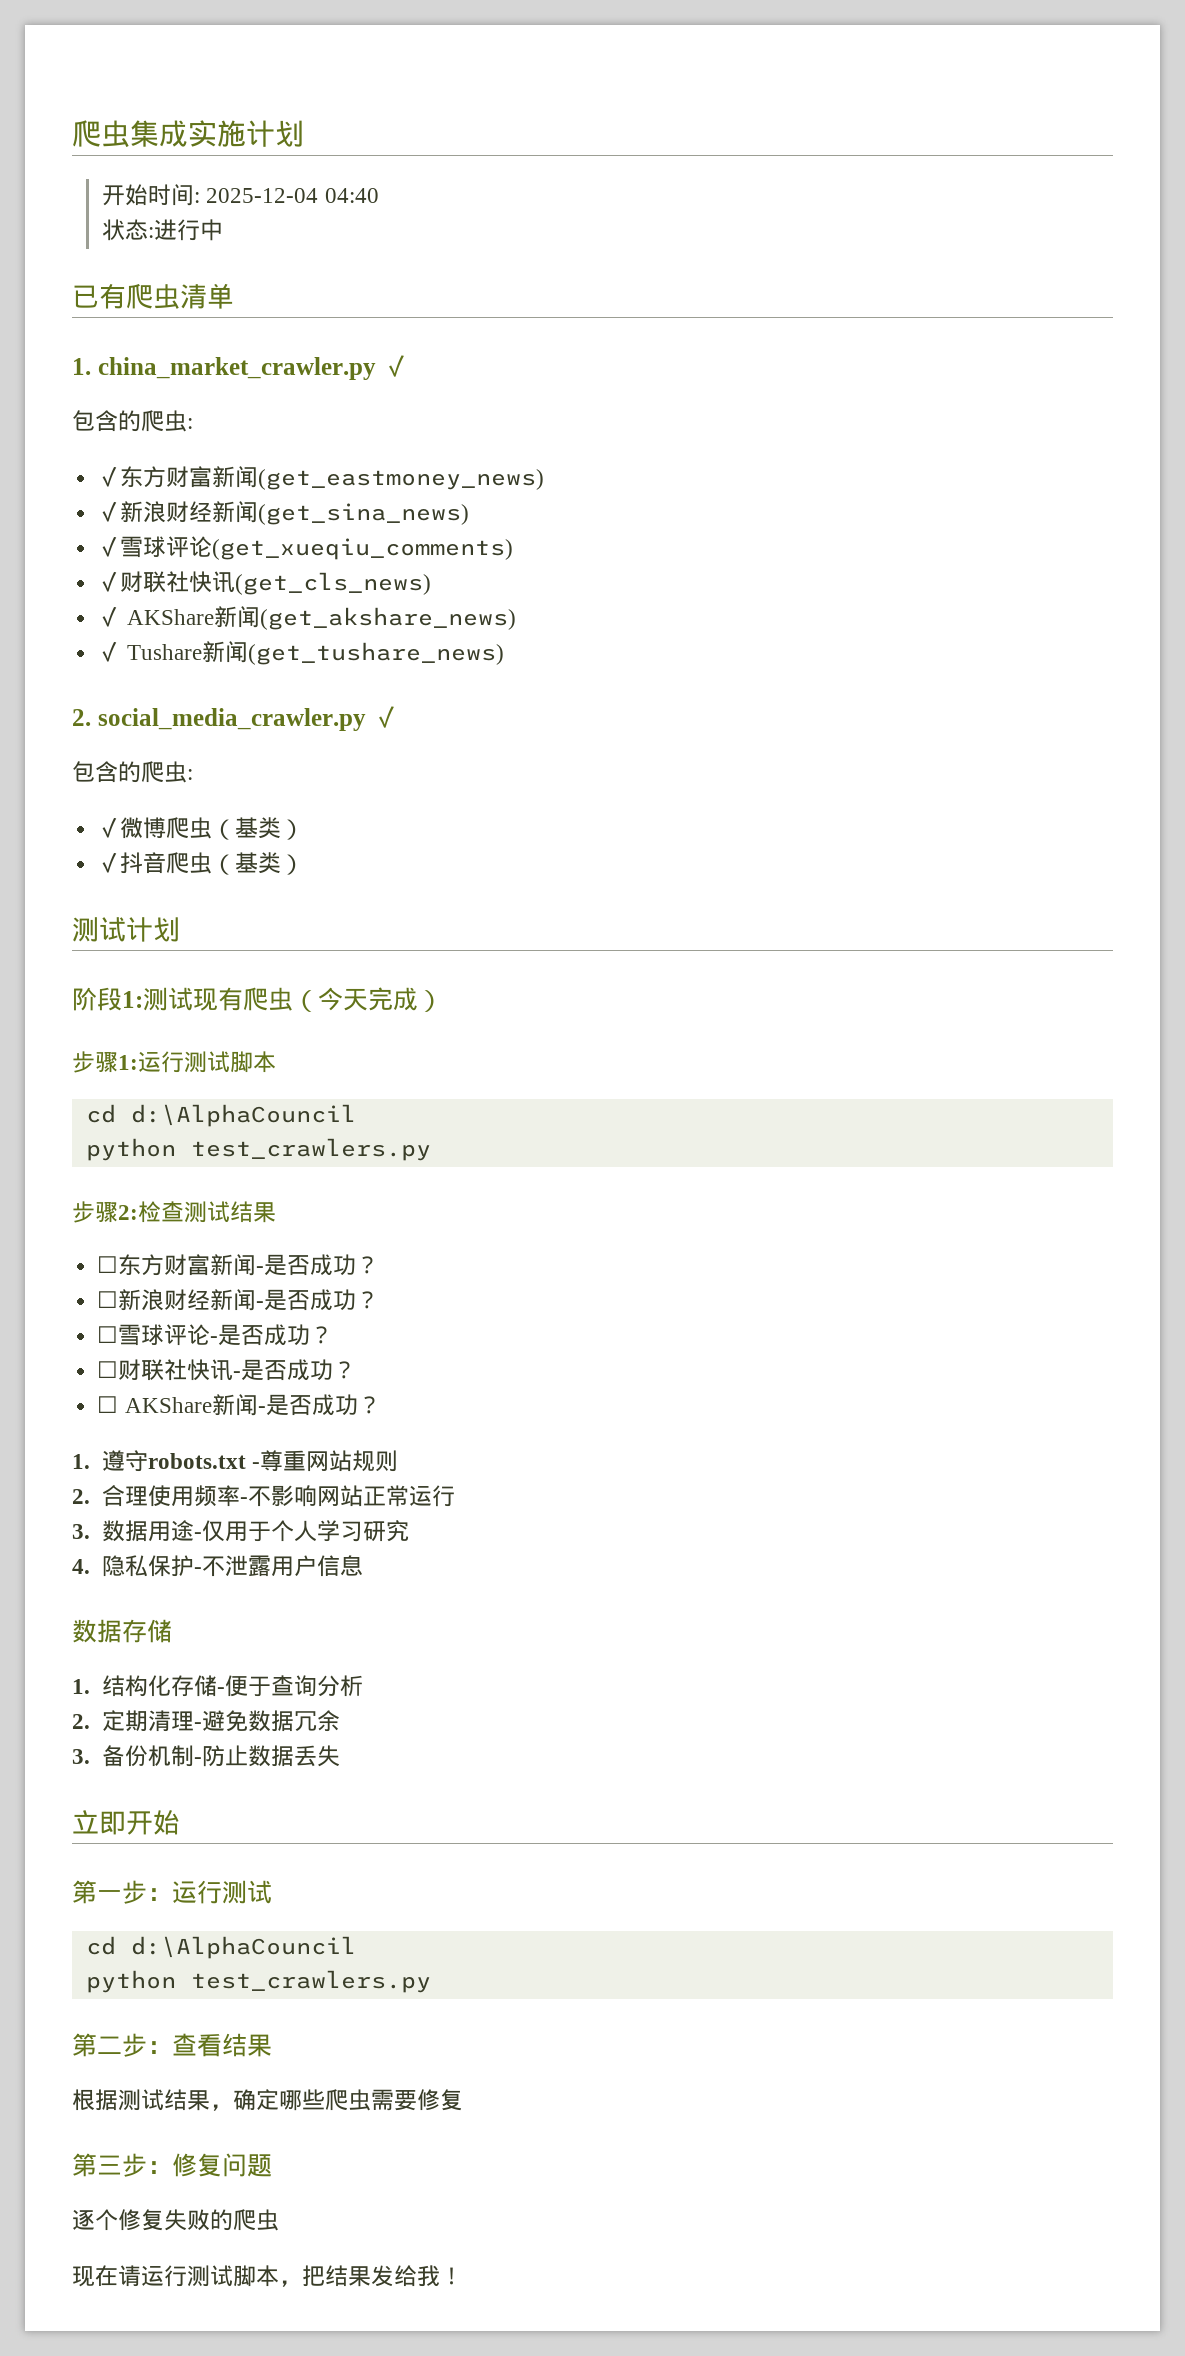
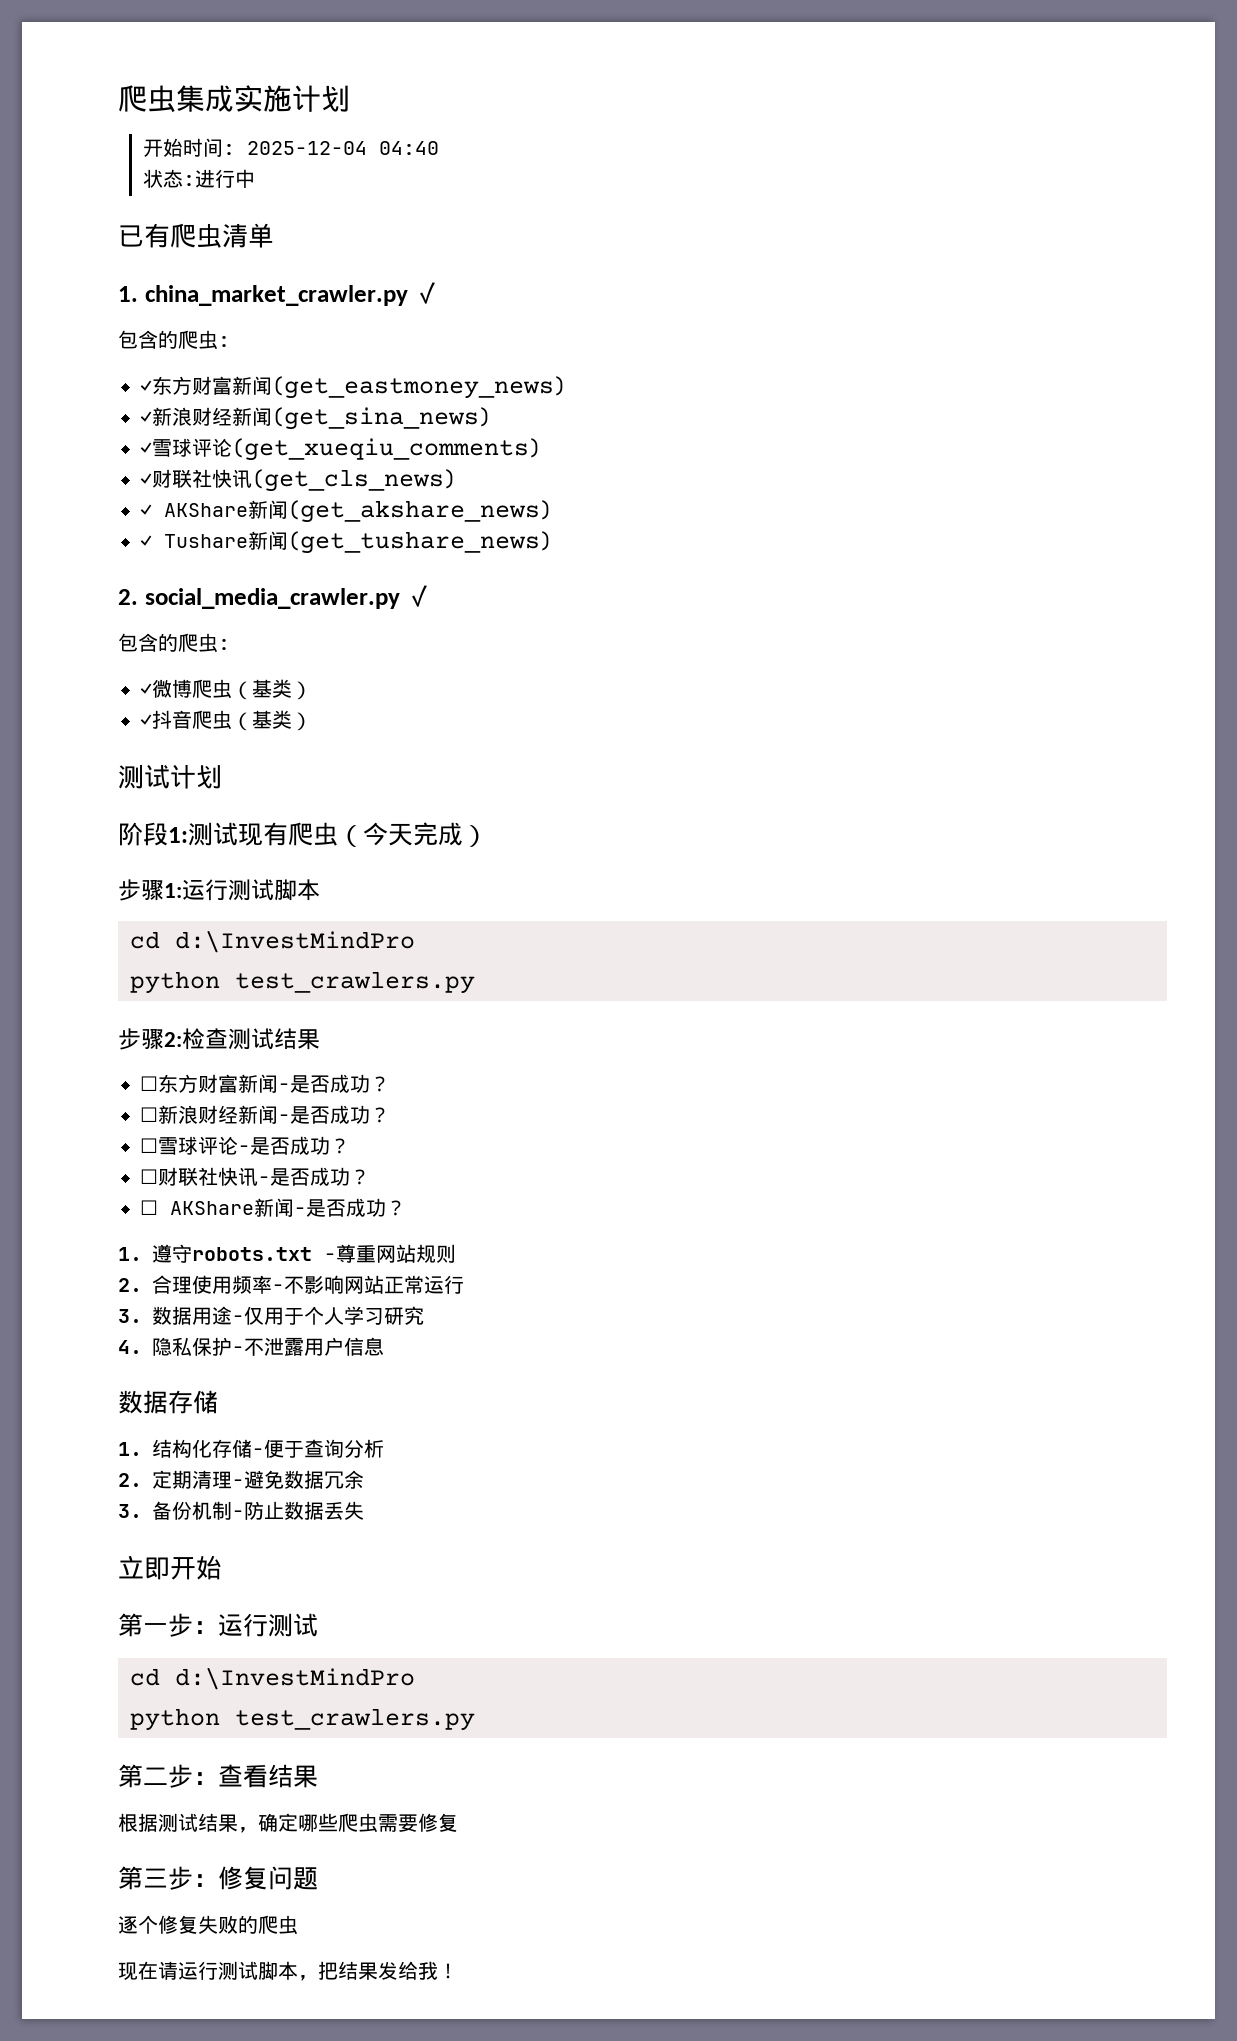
  步骤1:运行测试脚本
- cd d:\AlphaCouncil
+ cd d:\InvestMindPro
  第一步：运行测试
- cd d:\AlphaCouncil
+ cd d:\InvestMindPro

